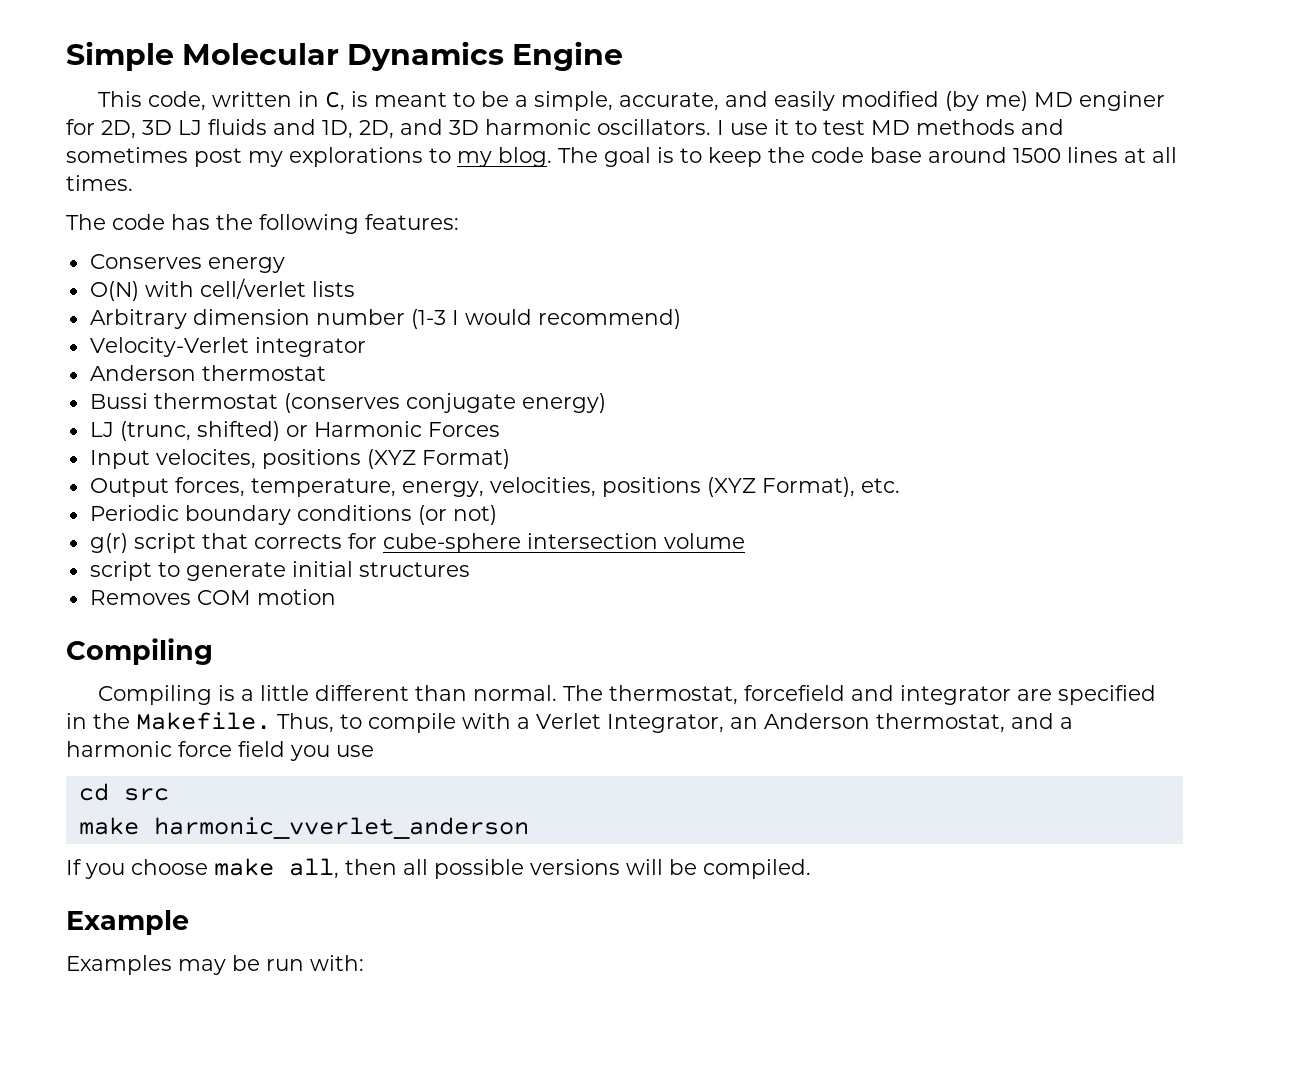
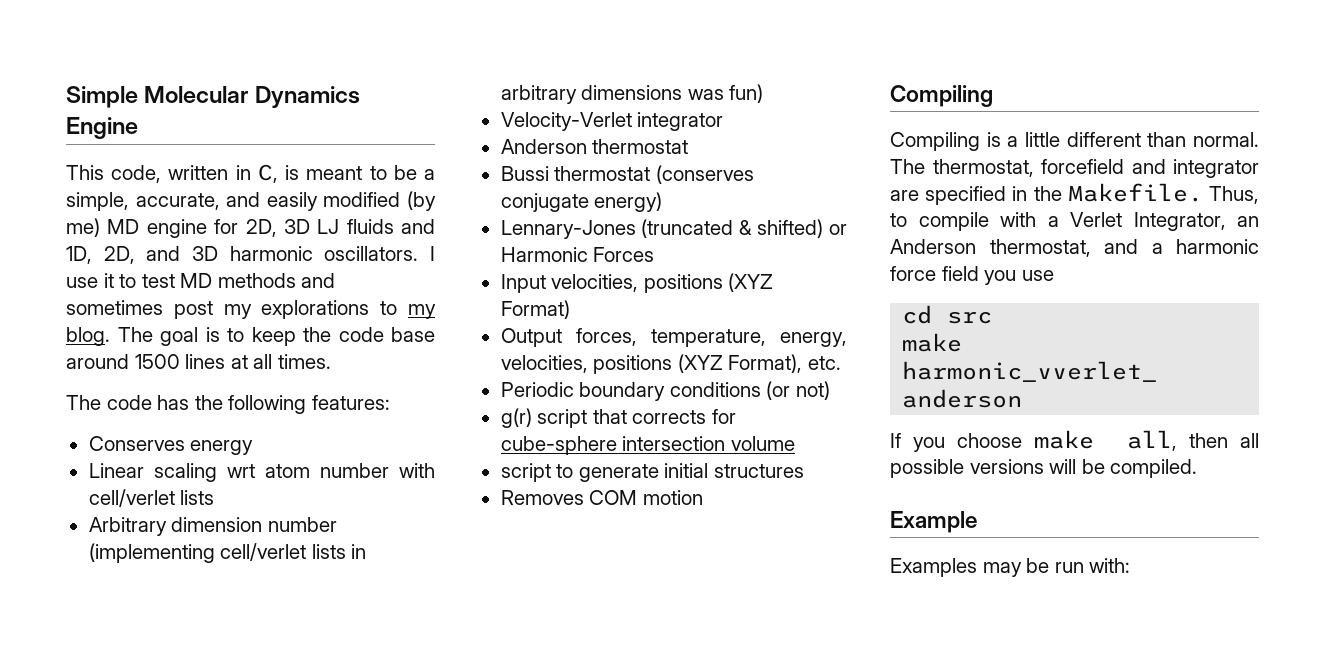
- This code, written in C, is meant to be a simple, accurate, and easily modified (by me) MD enginer for 2D, 3D LJ fluids and 1D, 2D, and 3D harmonic oscillators.
+ This code, written in C, is meant to be a simple, accurate, and easily modified (by me) MD engine for 2D, 3D LJ fluids and 1D, 2D, and 3D harmonic oscillators.
- O(N) with cell/verlet lists
+ Linear scaling wrt atom number with cell/verlet lists
- Arbitrary dimension number (1-3 I would recommend)
+ Arbitrary dimension number (implementing cell/verlet lists in arbitrary dimensions was fun)
- LJ (trunc, shifted) or Harmonic Forces
+ Lennary-Jones (truncated & shifted) or Harmonic Forces
- Input velocites, positions (XYZ Format)
+ Input velocities, positions (XYZ Format)

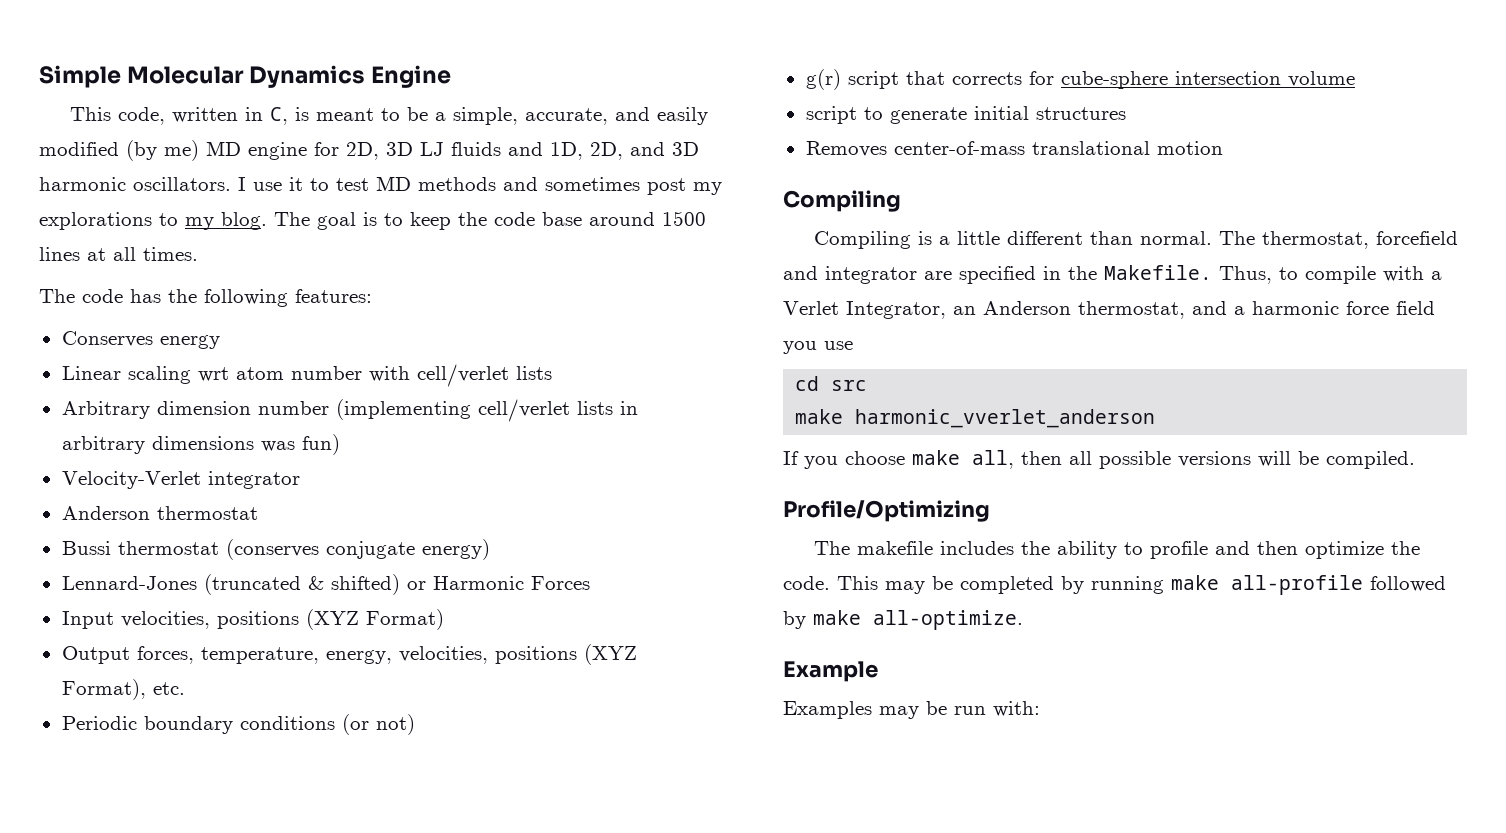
- Lennary-Jones (truncated & shifted) or Harmonic Forces
+ Lennard-Jones (truncated & shifted) or Harmonic Forces
- Removes COM motion
+ Removes center-of-mass translational motion
+ Profile/Optimizing
+ The makefile includes the ability to profile and then optimize the code. This may be completed by running make all-profile followed by make all-optimize.

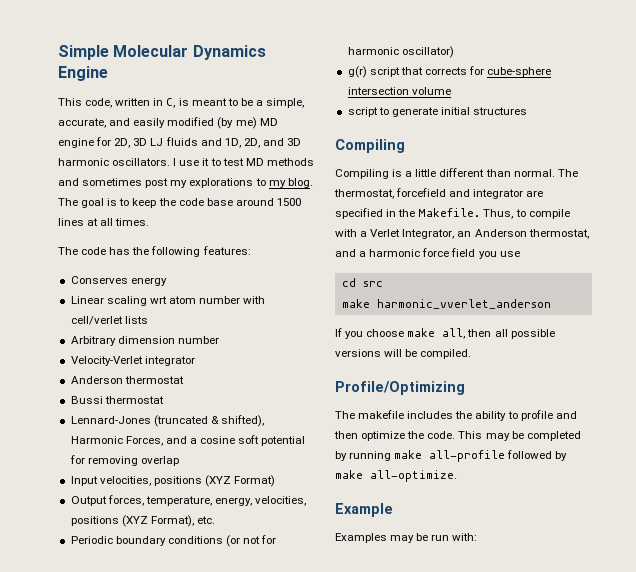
- Arbitrary dimension number (implementing cell/verlet lists in arbitrary dimensions was fun)
+ Arbitrary dimension number
- Bussi thermostat (conserves conjugate energy)
+ Bussi thermostat
- Lennard-Jones (truncated & shifted) or Harmonic Forces
+ Lennard-Jones (truncated & shifted), Harmonic Forces, and a cosine soft potential for removing overlap
- Periodic boundary conditions (or not)
+ Periodic boundary conditions (or not for harmonic oscillator)
- Removes center-of-mass translational motion

